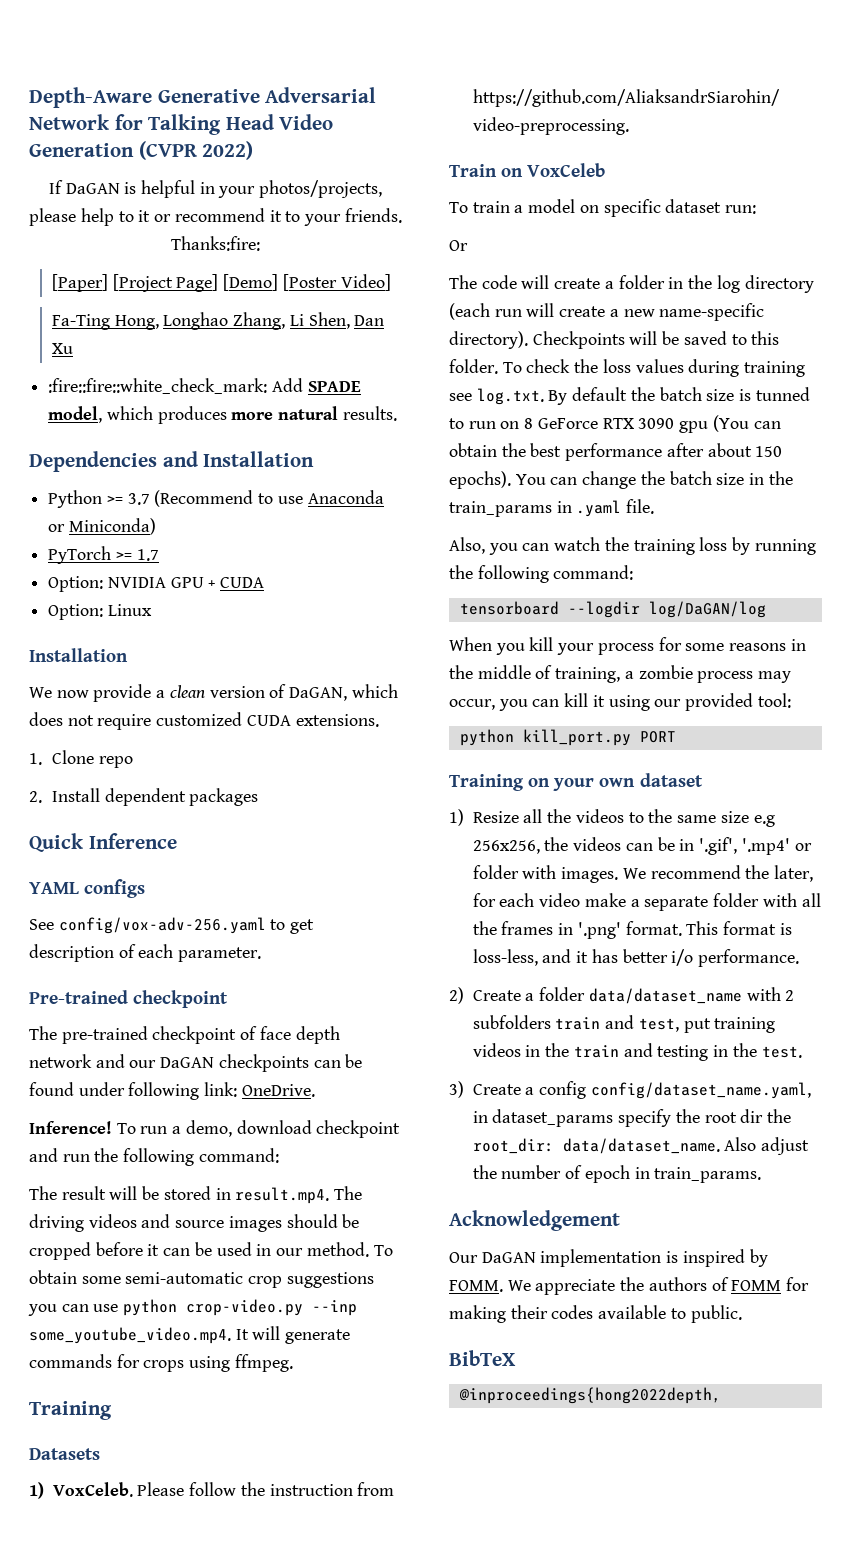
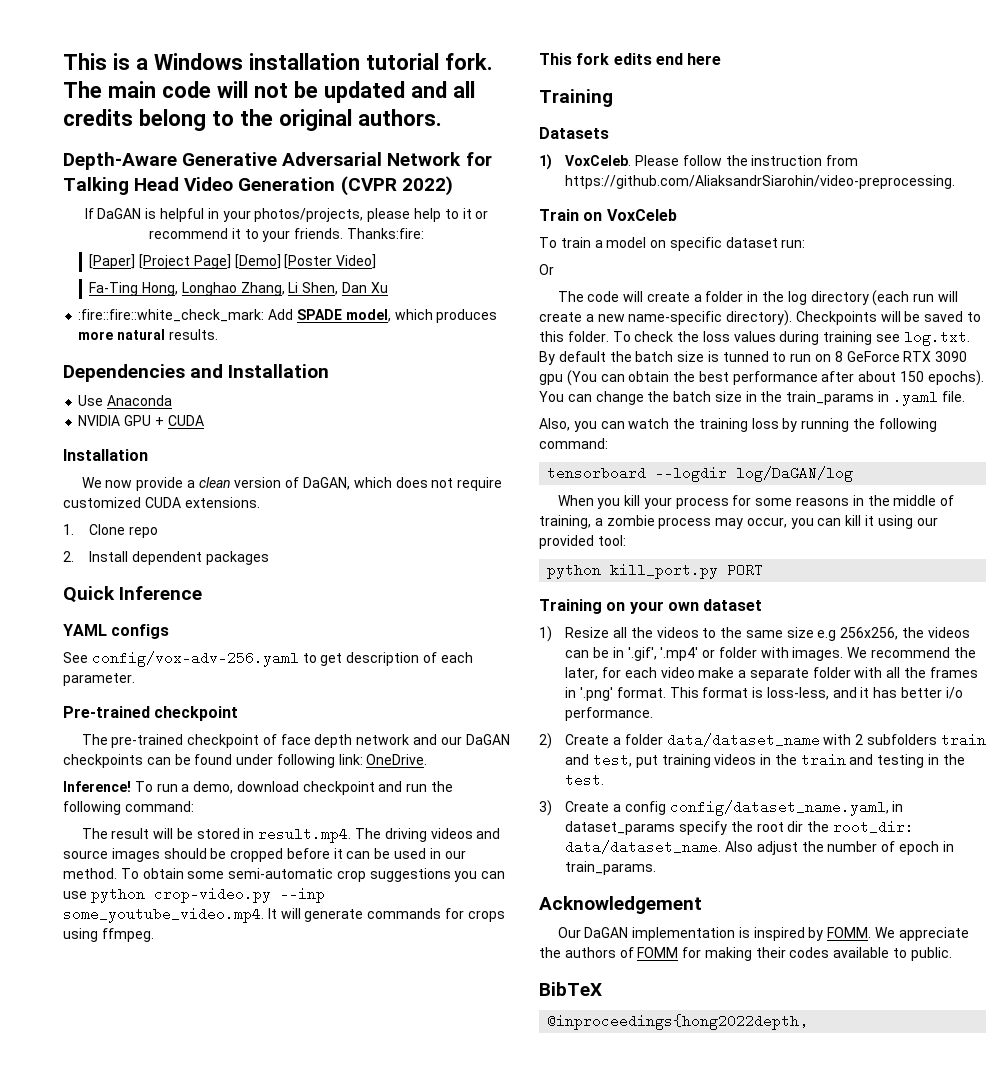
+ This is a Windows installation tutorial fork. The main code will not be updated and all credits belong to the original authors.
- Python >= 3.7 (Recommend to use Anaconda or Miniconda)
- PyTorch >= 1.7
- Option: NVIDIA GPU + CUDA
+ Use Anaconda
+ NVIDIA GPU + CUDA
- Option: Linux
+ This fork edits end here

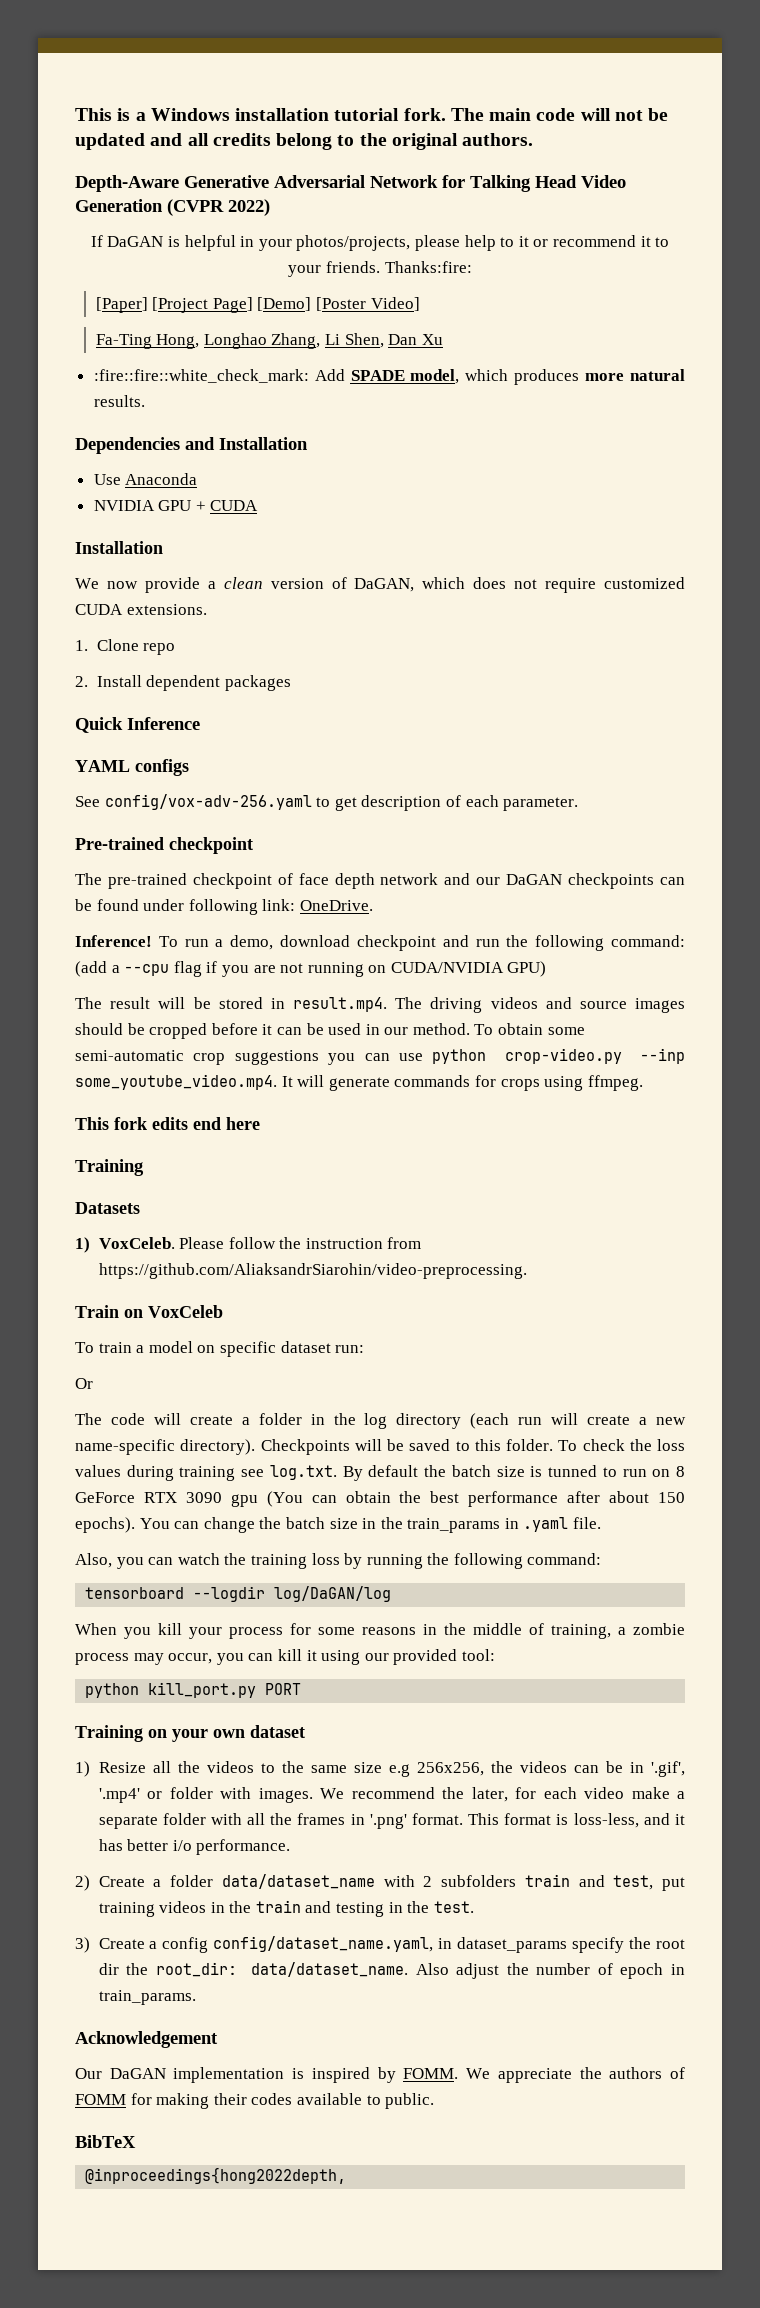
- To run a demo, download checkpoint and run the following command:
+ To run a demo, download checkpoint and run the following command: (add a --cpu flag if you are not running on CUDA/NVIDIA GPU)

